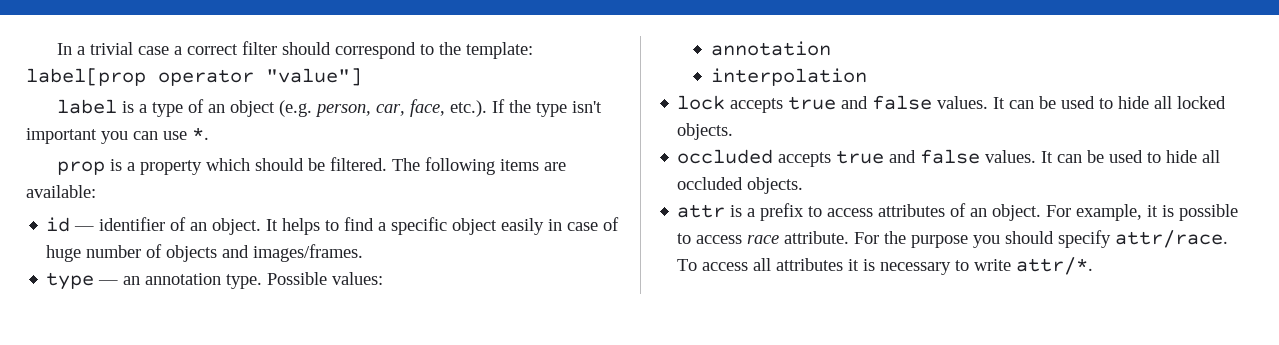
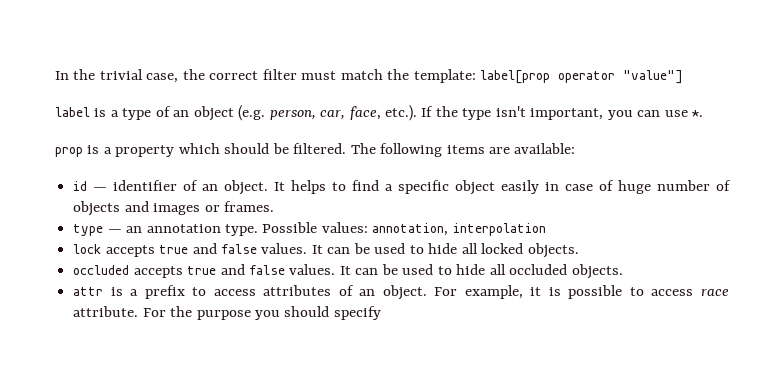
- In a trivial case a correct filter should correspond to the template: label[prop operator "value"]
+ In the trivial case, the correct filter must match the template: label[prop operator "value"]
- label is a type of an object (e.g. person, car, face, etc.). If the type isn't important you can use *.
+ label is a type of an object (e.g. person, car, face, etc.). If the type isn't important, you can use *.
- It helps to find a specific object easily in case of huge number of objects and images/frames.
+ It helps to find a specific object easily in case of huge number of objects and images or frames.
- Possible values:
- annotation
- interpolation
+ Possible values: annotation, interpolation
- For the purpose you should specify attr/race. To access all attributes it is necessary to write attr/*.
+ For the purpose you should specify

